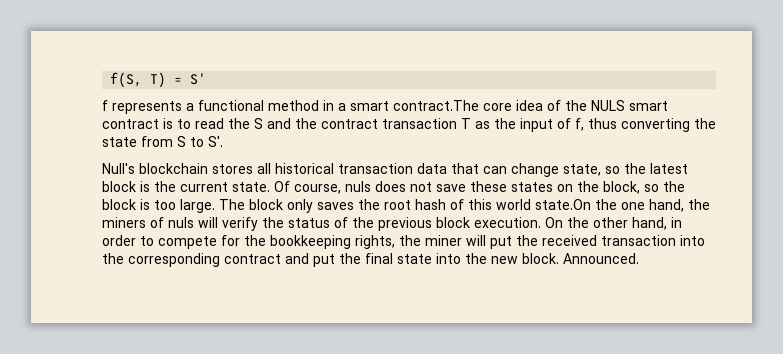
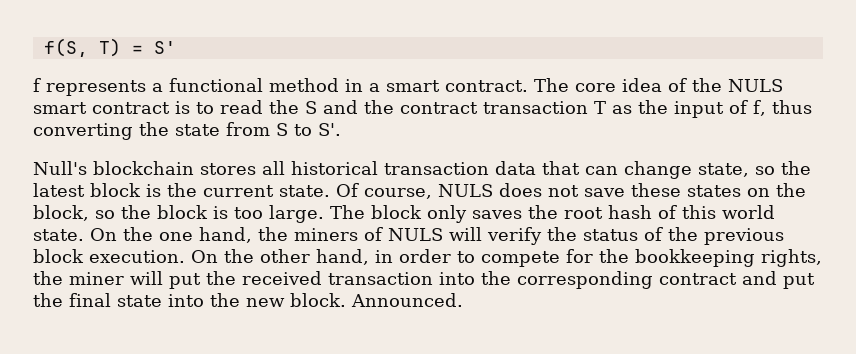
- f represents a functional method in a smart contract.The core idea of the NULS smart contract is to read the S and the contract transaction T as the input of f, thus converting the state from S to S'.
+ f represents a functional method in a smart contract. The core idea of the NULS smart contract is to read the S and the contract transaction T as the input of f, thus converting the state from S to S'.
- Of course, nuls does not save these states on the block, so the block is too large.
+ Of course, NULS does not save these states on the block, so the block is too large.
- The block only saves the root hash of this world state.On the one hand, the miners of nuls will verify the status of the previous block execution.
+ The block only saves the root hash of this world state. On the one hand, the miners of NULS will verify the status of the previous block execution.

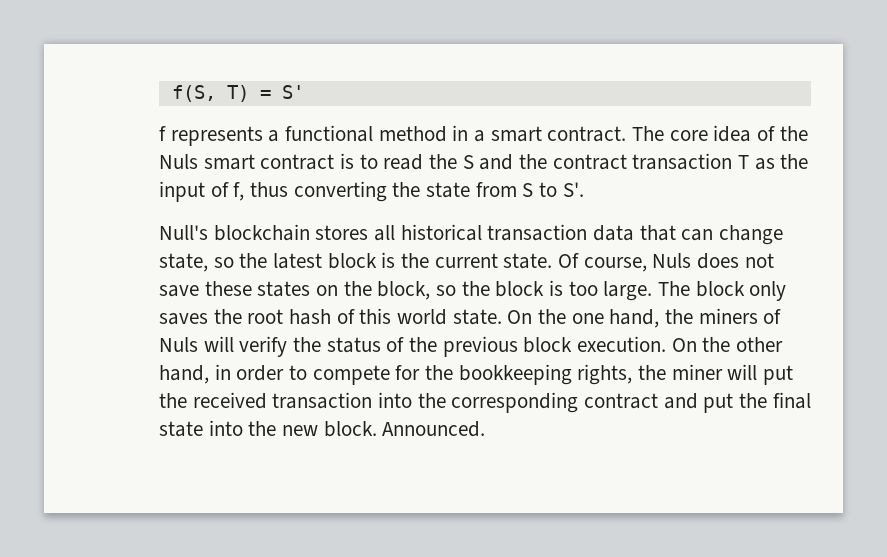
- The core idea of the NULS smart contract is to read the S and the contract transaction T as the input of f, thus converting the state from S to S'.
+ The core idea of the Nuls smart contract is to read the S and the contract transaction T as the input of f, thus converting the state from S to S'.
- Of course, NULS does not save these states on the block, so the block is too large.
+ Of course, Nuls does not save these states on the block, so the block is too large.
- On the one hand, the miners of NULS will verify the status of the previous block execution.
+ On the one hand, the miners of Nuls will verify the status of the previous block execution.

